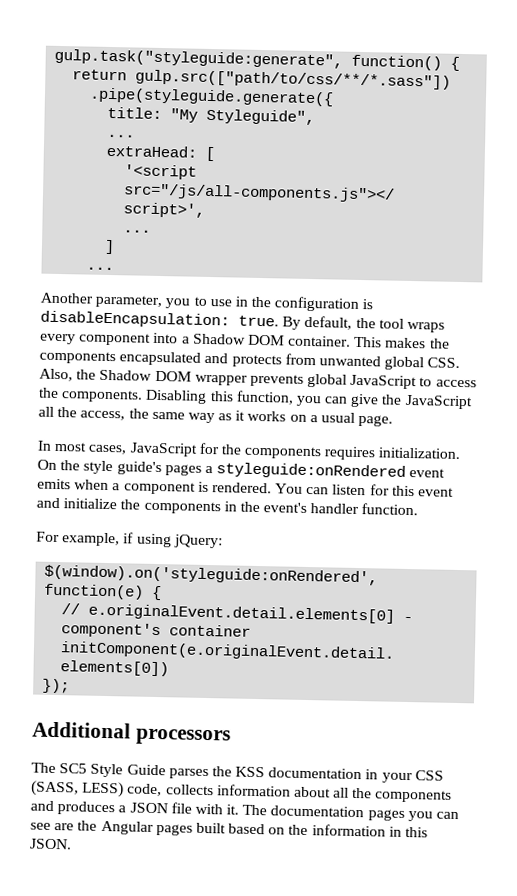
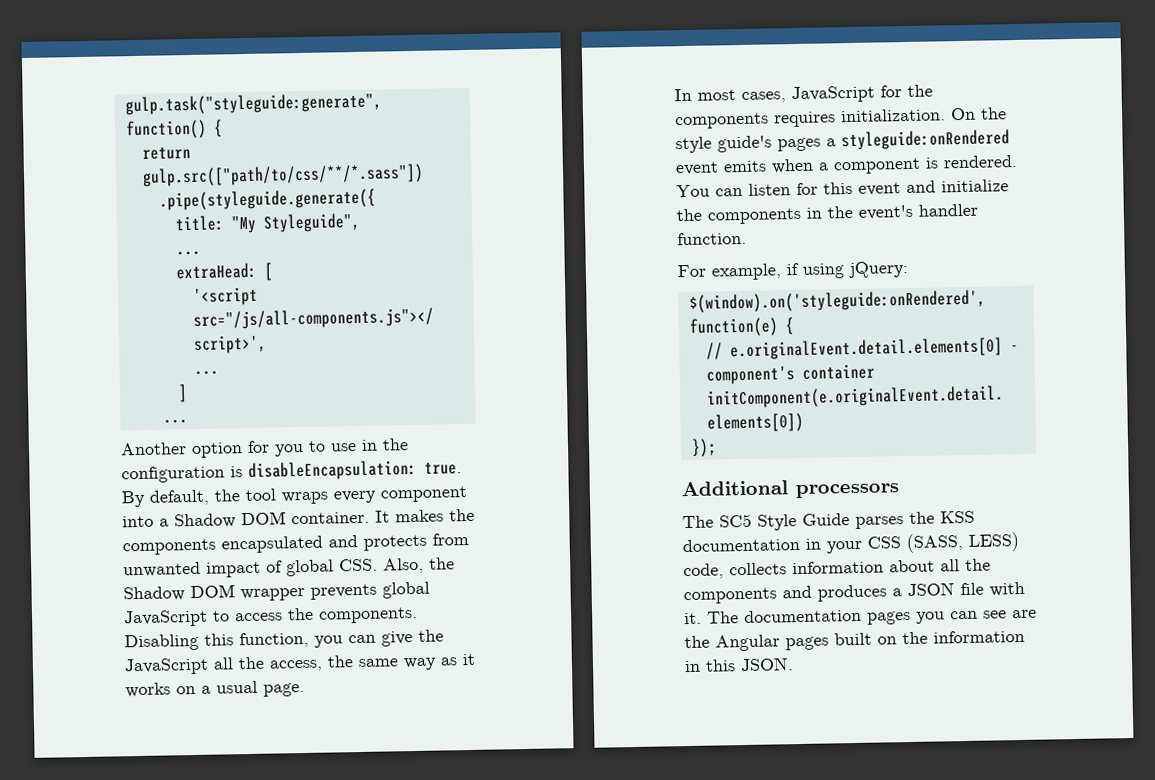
- Another parameter, you to use in the configuration is disableEncapsulation: true.
+ Another option for you to use in the configuration is disableEncapsulation: true.
- This makes the components encapsulated and protects from unwanted global CSS. Also, the Shadow DOM wrapper prevents global JavaScript to access the components.
+ It makes the components encapsulated and protects from unwanted impact of global CSS. Also, the Shadow DOM wrapper prevents global JavaScript to access the components.
- The documentation pages you can see are the Angular pages built based on the information in this JSON.
+ The documentation pages you can see are the Angular pages built on the information in this JSON.

